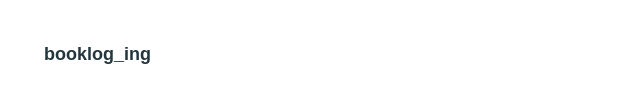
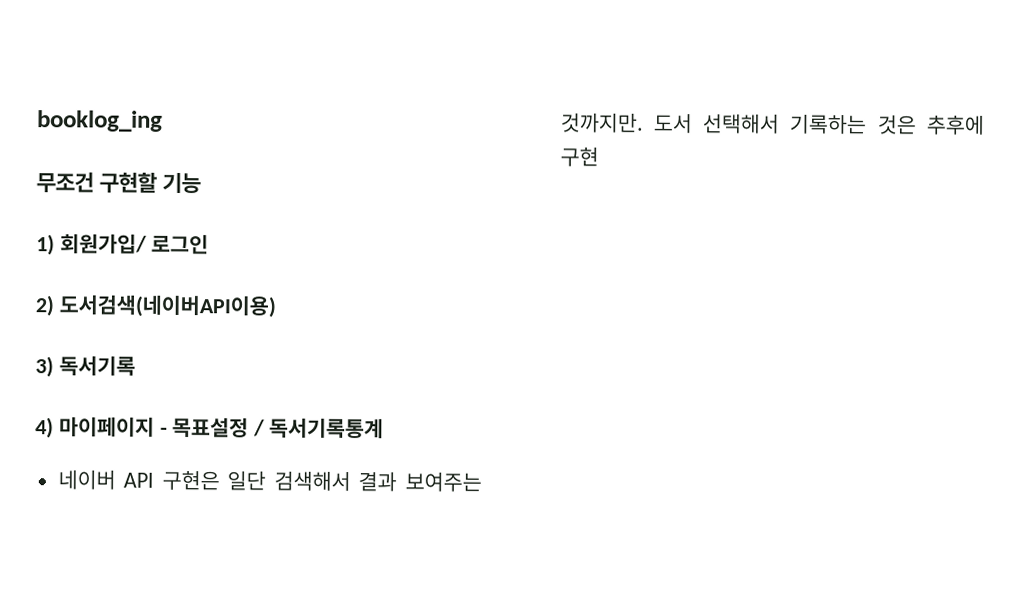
+ 무조건 구현할 기능
+ 1) 회원가입/ 로그인
+ 2) 도서검색(네이버API이용)
+ 3) 독서기록
+ 4) 마이페이지 - 목표설정 / 독서기록통계
+ 네이버 API 구현은 일단 검색해서 결과 보여주는 것까지만. 도서 선택해서 기록하는 것은 추후에 구현

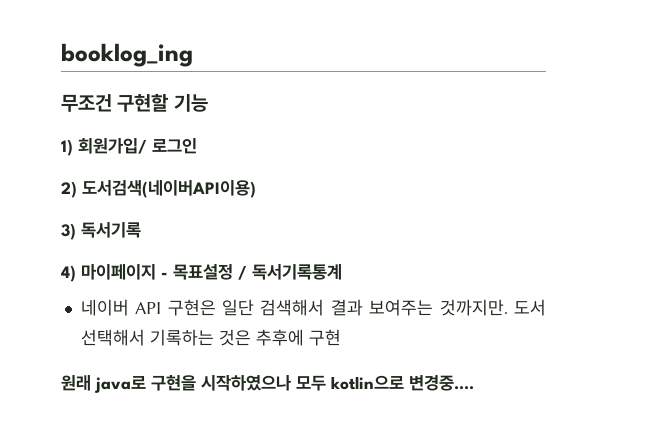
+ 원래 java로 구현을 시작하였으나 모두 kotlin으로 변경중....

